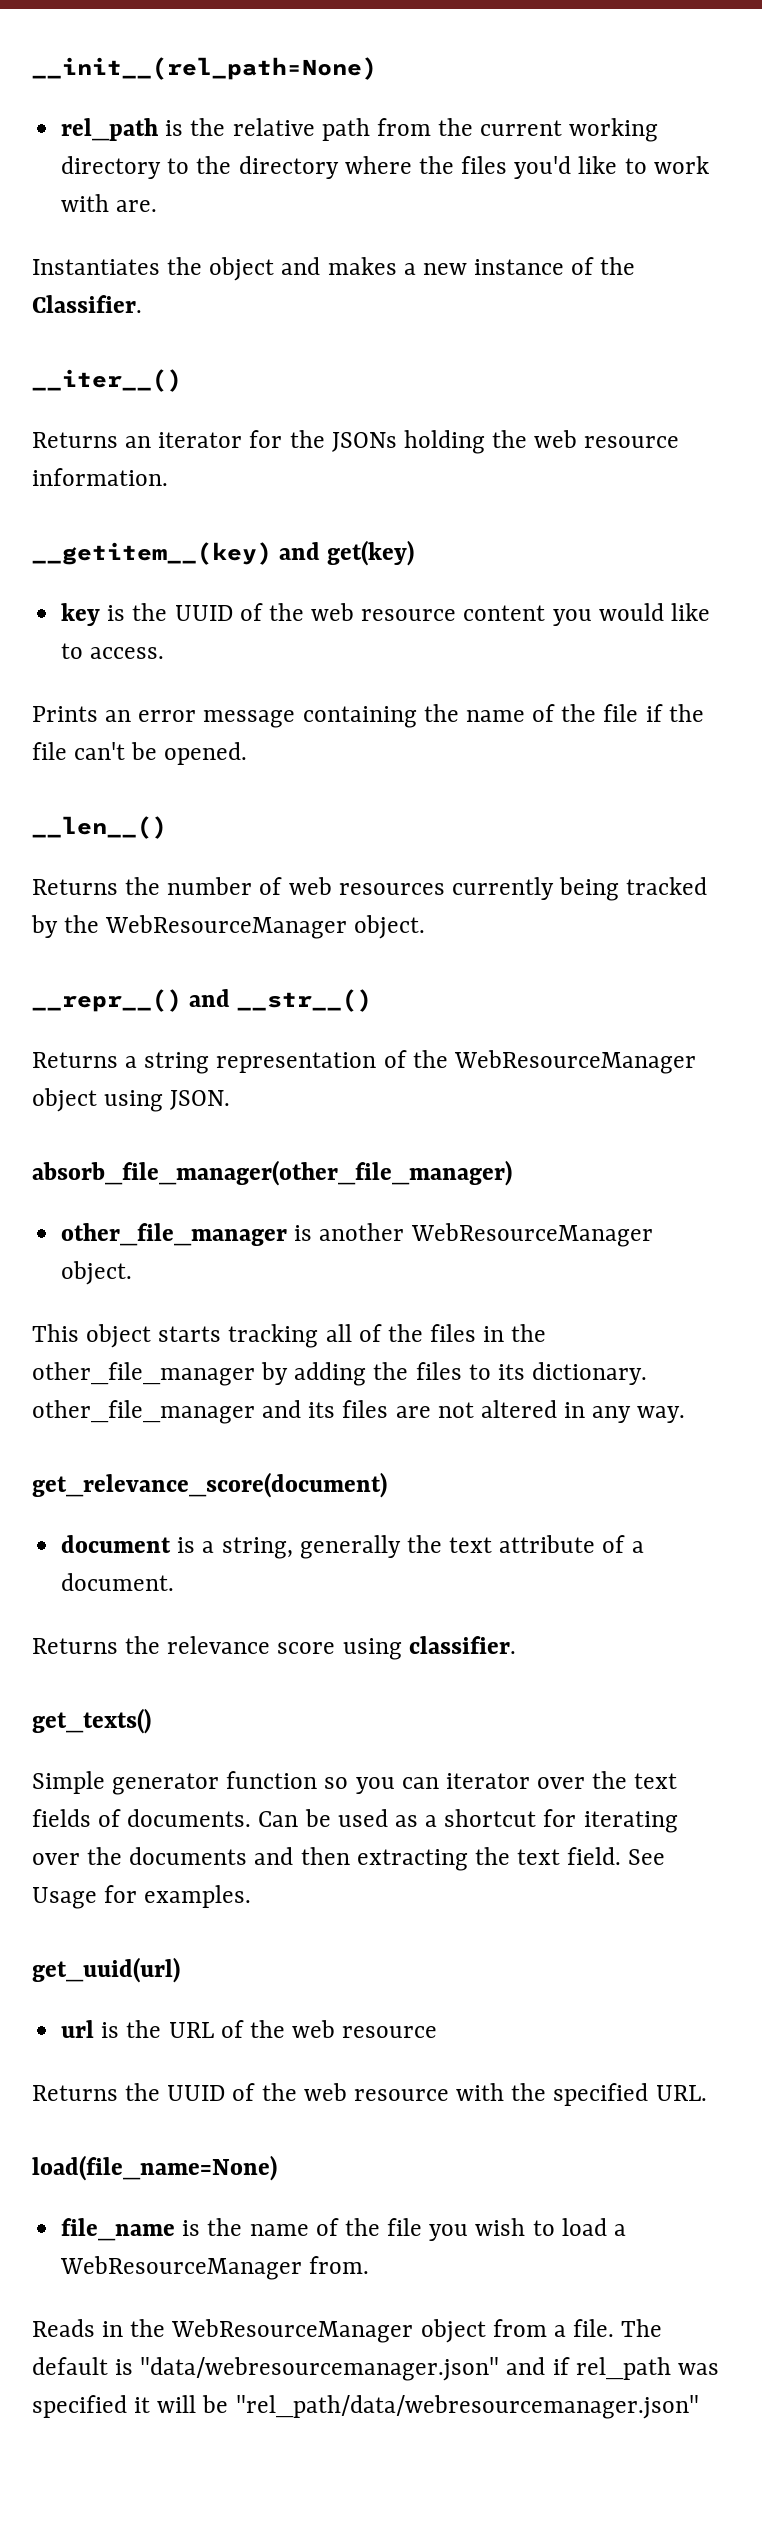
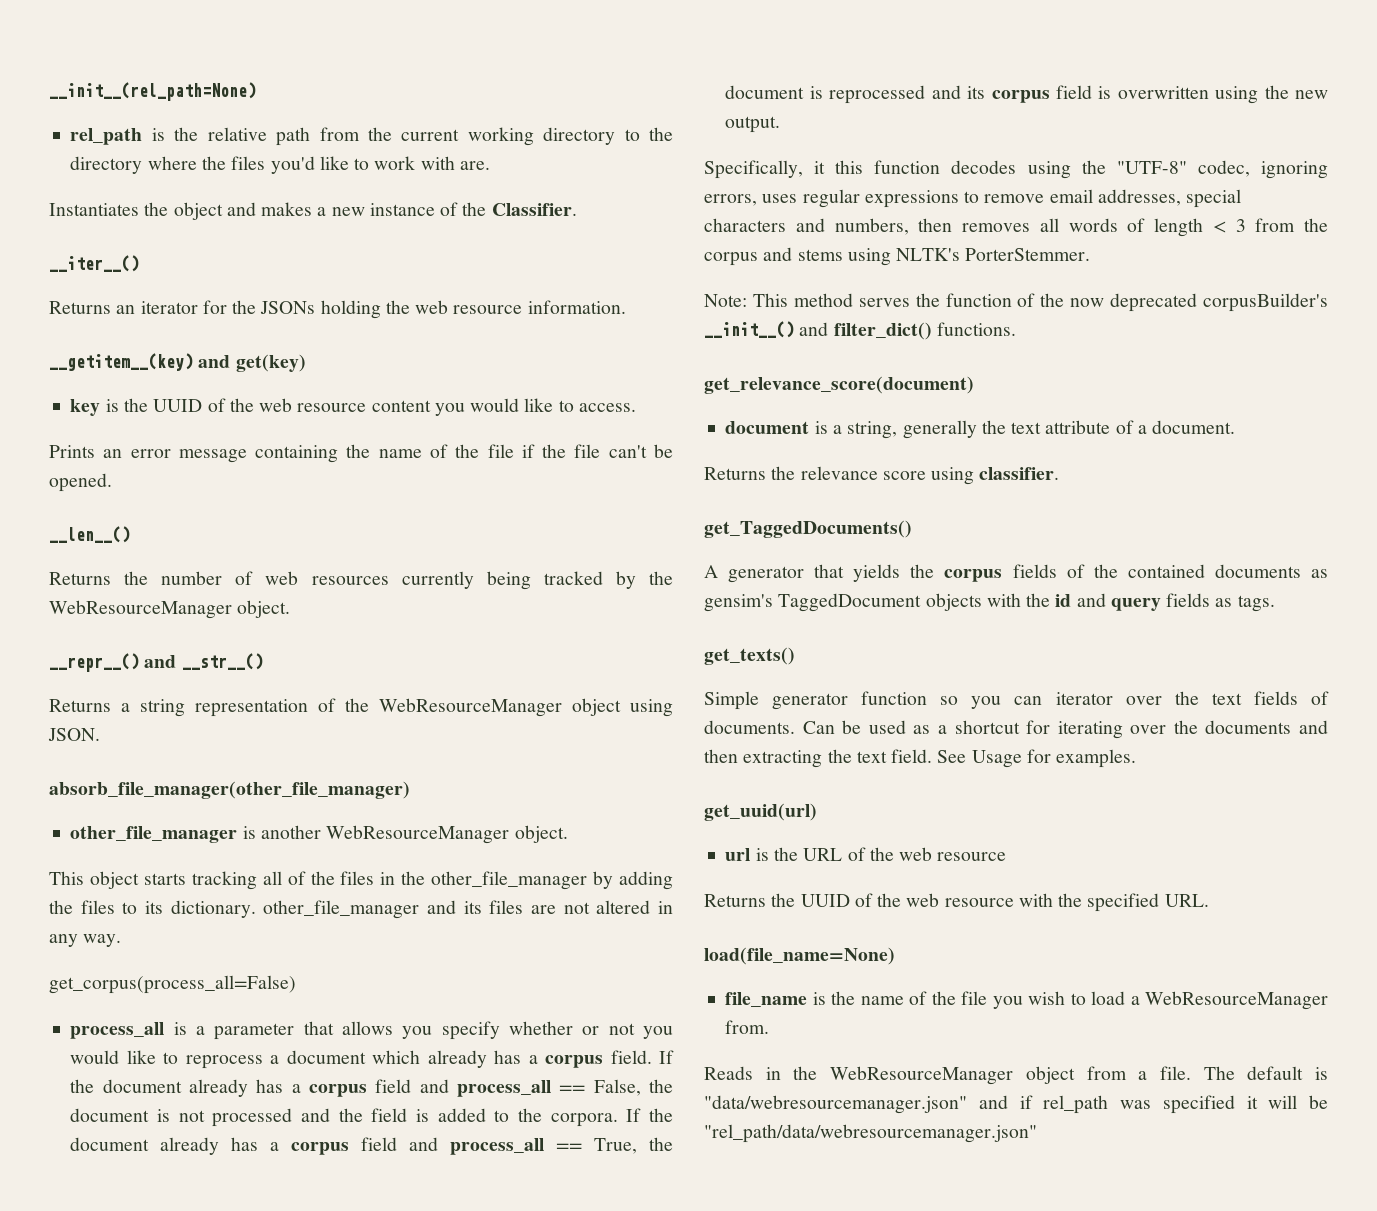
+ get_corpus(process_all=False)
+ process_all is a parameter that allows you specify whether or not you would like to reprocess a document which already has a corpus field. If the document already has a corpus field and process_all == False, the document is not processed and the field is added to the corpora. If the document already has a corpus field and process_all == True, the document is reprocessed and its corpus field is overwritten using the new output.
+ Specifically, it this function decodes using the "UTF-8" codec, ignoring errors, uses regular expressions to remove email addresses, special characters and numbers, then removes all words of length < 3 from the corpus and stems using NLTK's PorterStemmer.
+ Note: This method serves the function of the now deprecated corpusBuilder's __init__() and filter_dict() functions.
+ get_TaggedDocuments()
+ A generator that yields the corpus fields of the contained documents as gensim's TaggedDocument objects with the id and query fields as tags.

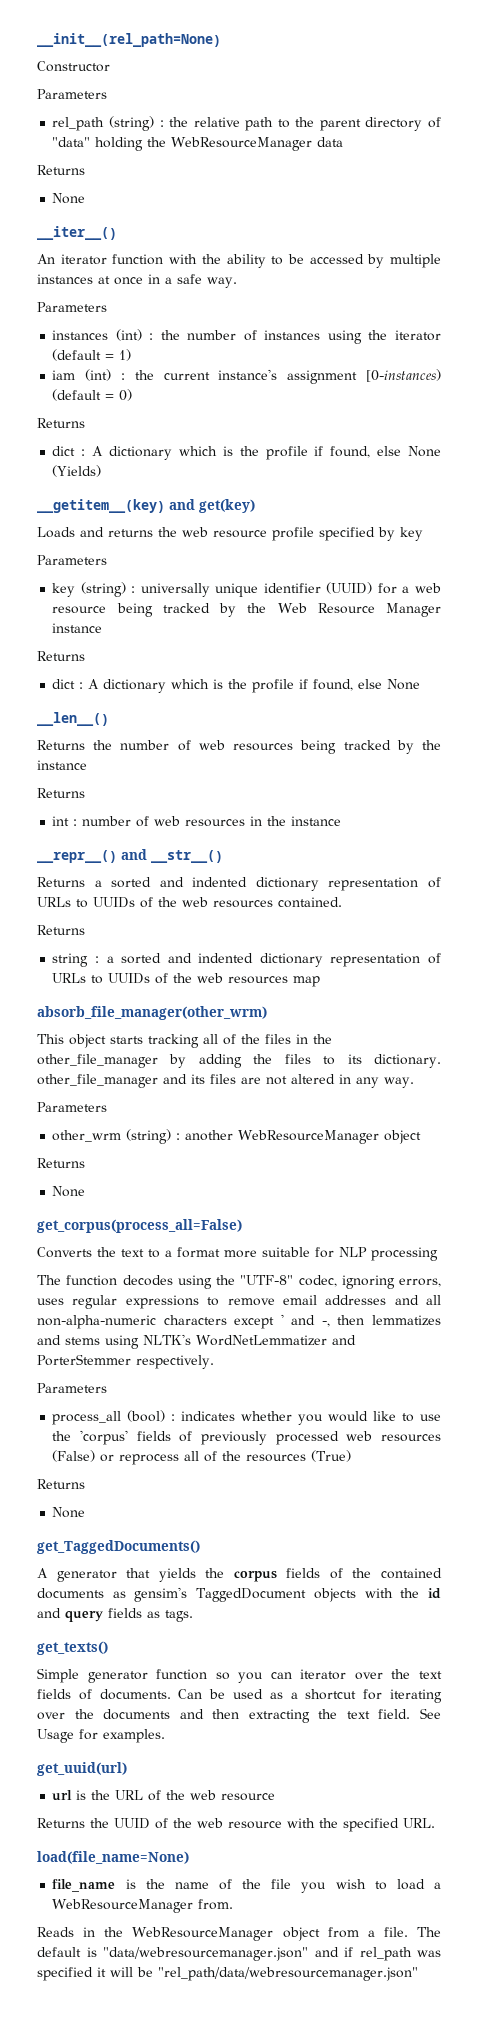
- rel_path is the relative path from the current working directory to the directory where the files you'd like to work with are.
- Instantiates the object and makes a new instance of the Classifier.
+ Constructor
+ Parameters
+ rel_path (string) : the relative path to the parent directory of "data" holding the WebResourceManager data
+ Returns
+ None
  __iter__()
- Returns an iterator for the JSONs holding the web resource information.
+ An iterator function with the ability to be accessed by multiple instances at once in a safe way.
+ Parameters
+ instances (int) : the number of instances using the iterator (default = 1)
+ iam (int) : the current instance's assignment [0-instances) (default = 0)
+ Returns
+ dict : A dictionary which is the profile if found, else None (Yields)
  __getitem__(key) and get(key)
- key is the UUID of the web resource content you would like to access.
- Prints an error message containing the name of the file if the file can't be opened.
+ Loads and returns the web resource profile specified by key
+ Parameters
+ key (string) : universally unique identifier (UUID) for a web resource being tracked by the Web Resource Manager instance
+ Returns
+ dict : A dictionary which is the profile if found, else None
- Returns the number of web resources currently being tracked by the WebResourceManager object.
+ Returns the number of web resources being tracked by the instance
+ Returns
+ int : number of web resources in the instance
- Returns a string representation of the WebResourceManager object using JSON.
- absorb_file_manager(other_file_manager)
- other_file_manager is another WebResourceManager object.
+ Returns a sorted and indented dictionary representation of URLs to UUIDs of the web resources contained.
+ Returns
+ string : a sorted and indented dictionary representation of URLs to UUIDs of the web resources map
+ absorb_file_manager(other_wrm)
  This object starts tracking all of the files in the other_file_manager by adding the files to its dictionary. other_file_manager and its files are not altered in any way.
+ Parameters
+ other_wrm (string) : another WebResourceManager object
+ Returns
+ None
  get_corpus(process_all=False)
- process_all is a parameter that allows you specify whether or not you would like to reprocess a document which already has a corpus field. If the document already has a corpus field and process_all == False, the document is not processed and the field is added to the corpora. If the document already has a corpus field and process_all == True, the document is reprocessed and its corpus field is overwritten using the new output.
- Specifically, it this function decodes using the "UTF-8" codec, ignoring errors, uses regular expressions to remove email addresses, special characters and numbers, then removes all words of length < 3 from the corpus and stems using NLTK's PorterStemmer.
- Note: This method serves the function of the now deprecated corpusBuilder's __init__() and filter_dict() functions.
- get_relevance_score(document)
- document is a string, generally the text attribute of a document.
- Returns the relevance score using classifier.
+ Converts the text to a format more suitable for NLP processing
+ The function decodes using the "UTF-8" codec, ignoring errors, uses regular expressions to remove email addresses and all non-alpha-numeric characters except ' and -, then lemmatizes and stems using NLTK's WordNetLemmatizer and PorterStemmer respectively.
+ Parameters
+ process_all (bool) : indicates whether you would like to use the 'corpus' fields of previously processed web resources (False) or reprocess all of the resources (True)
+ Returns
+ None

